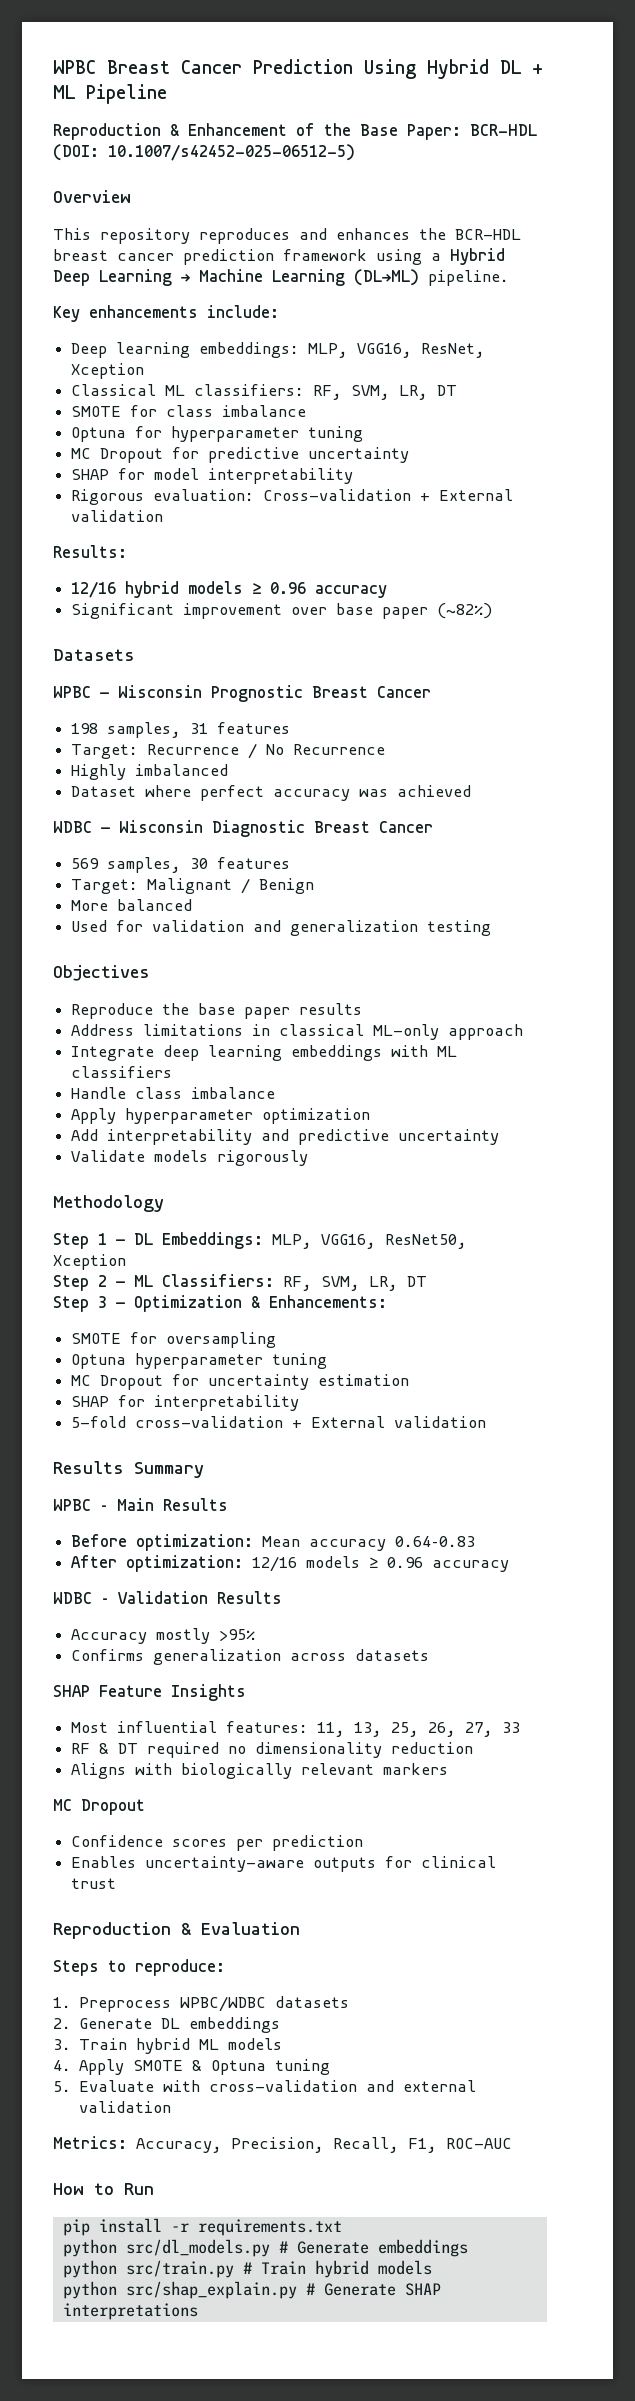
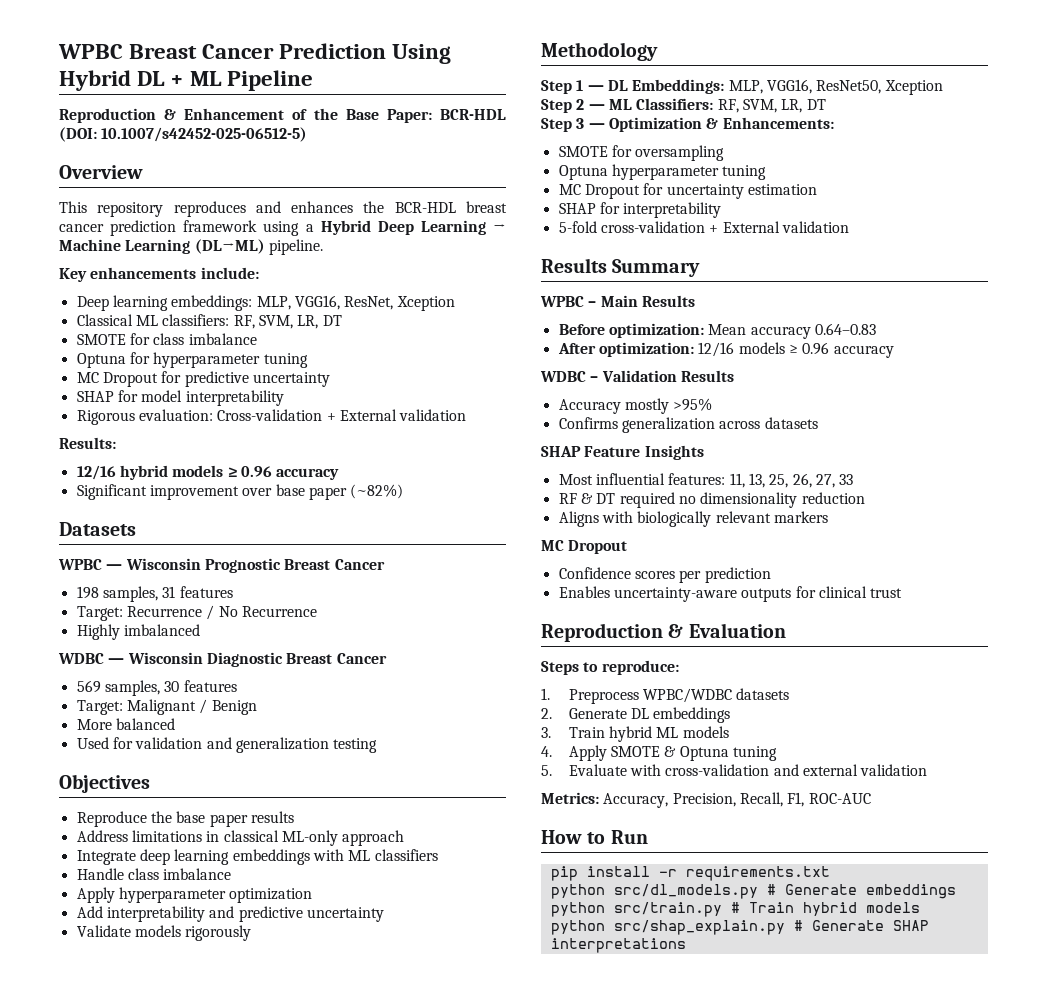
- Dataset where perfect accuracy was achieved

